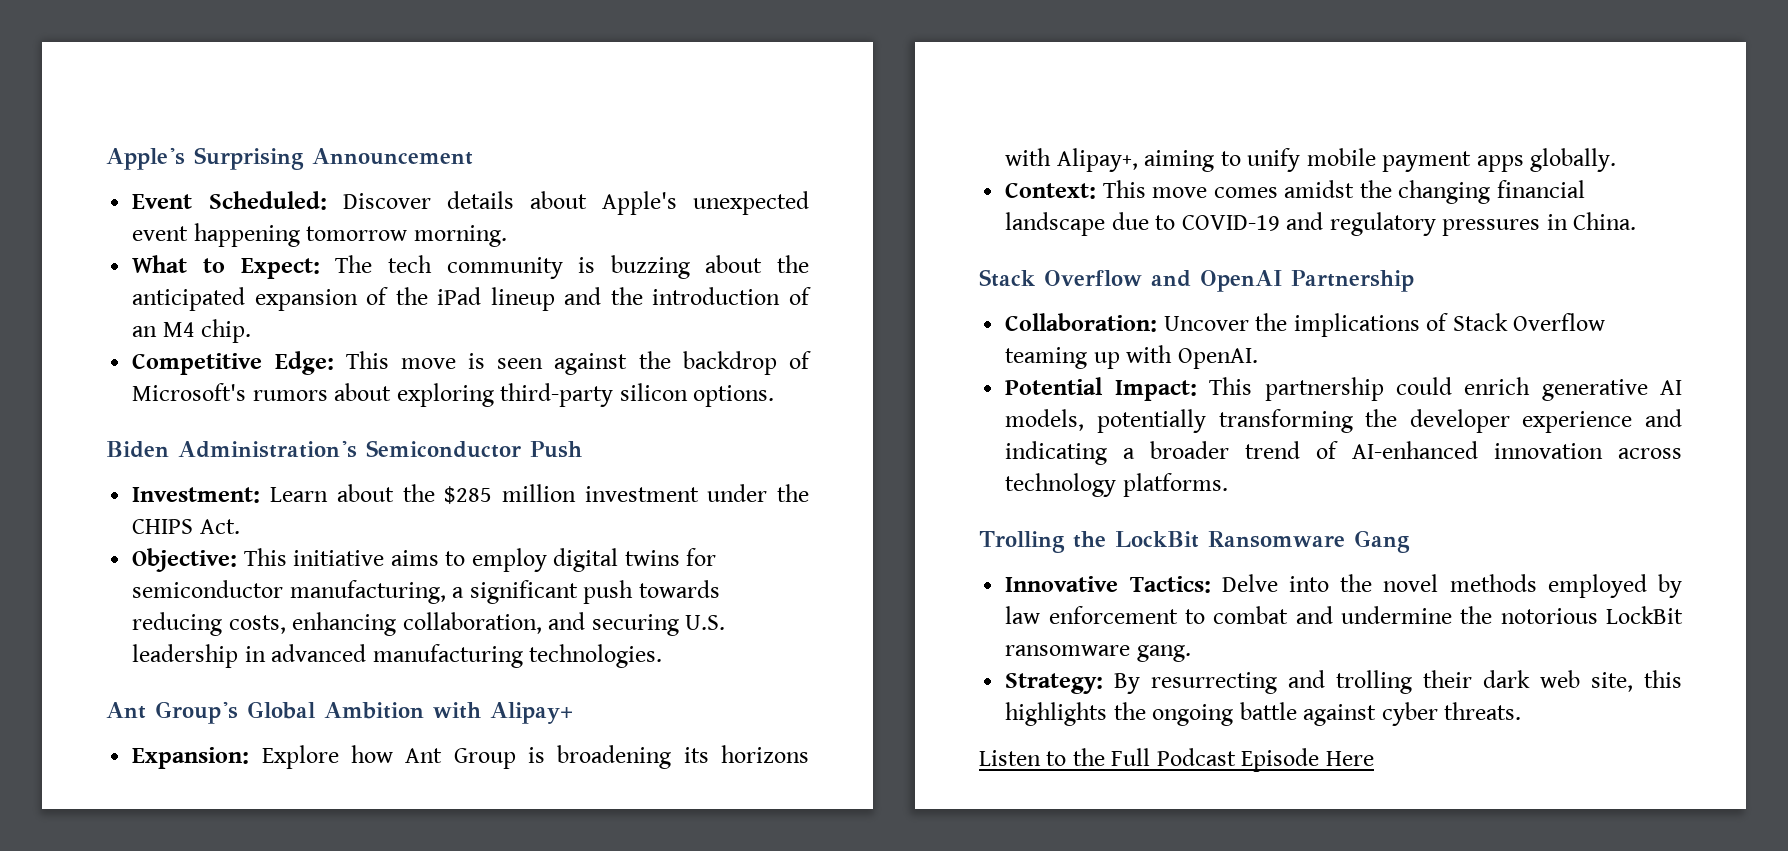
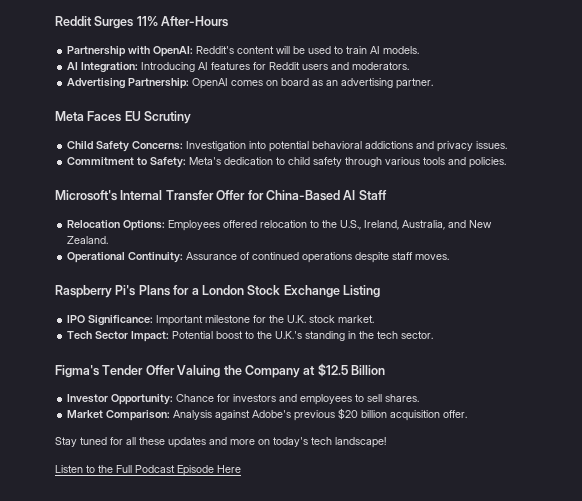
- Apple's Surprising Announcement
- Event Scheduled: Discover details about Apple's unexpected event happening tomorrow morning.
- What to Expect: The tech community is buzzing about the anticipated expansion of the iPad lineup and the introduction of an M4 chip.
- Competitive Edge: This move is seen against the backdrop of Microsoft's rumors about exploring third-party silicon options.
- Biden Administration's Semiconductor Push
- Investment: Learn about the $285 million investment under the CHIPS Act.
- Objective: This initiative aims to employ digital twins for semiconductor manufacturing, a significant push towards reducing costs, enhancing collaboration, and securing U.S. leadership in advanced manufacturing technologies.
- Ant Group's Global Ambition with Alipay+
- Expansion: Explore how Ant Group is broadening its horizons with Alipay+, aiming to unify mobile payment apps globally.
- Context: This move comes amidst the changing financial landscape due to COVID-19 and regulatory pressures in China.
- Stack Overflow and OpenAI Partnership
- Collaboration: Uncover the implications of Stack Overflow teaming up with OpenAI.
- Potential Impact: This partnership could enrich generative AI models, potentially transforming the developer experience and indicating a broader trend of AI-enhanced innovation across technology platforms.
- Trolling the LockBit Ransomware Gang
- Innovative Tactics: Delve into the novel methods employed by law enforcement to combat and undermine the notorious LockBit ransomware gang.
- Strategy: By resurrecting and trolling their dark web site, this highlights the ongoing battle against cyber threats.
+ Reddit Surges 11% After-Hours
+ Partnership with OpenAI: Reddit's content will be used to train AI models.
+ AI Integration: Introducing AI features for Reddit users and moderators.
+ Advertising Partnership: OpenAI comes on board as an advertising partner.
+ Meta Faces EU Scrutiny
+ Child Safety Concerns: Investigation into potential behavioral addictions and privacy issues.
+ Commitment to Safety: Meta's dedication to child safety through various tools and policies.
+ Microsoft's Internal Transfer Offer for China-Based AI Staff
+ Relocation Options: Employees offered relocation to the U.S., Ireland, Australia, and New Zealand.
+ Operational Continuity: Assurance of continued operations despite staff moves.
+ Raspberry Pi's Plans for a London Stock Exchange Listing
+ IPO Significance: Important milestone for the U.K. stock market.
+ Tech Sector Impact: Potential boost to the U.K.'s standing in the tech sector.
+ Figma's Tender Offer Valuing the Company at $12.5 Billion
+ Investor Opportunity: Chance for investors and employees to sell shares.
+ Market Comparison: Analysis against Adobe's previous $20 billion acquisition offer.
+ Stay tuned for all these updates and more on today's tech landscape!

